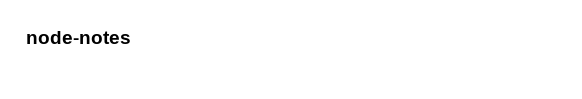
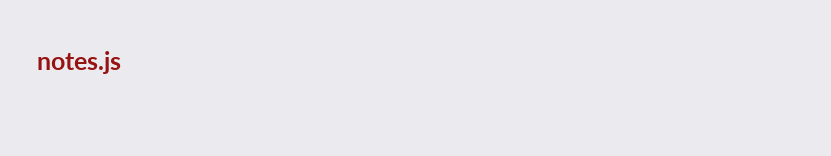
- node-notes
+ notes.js

